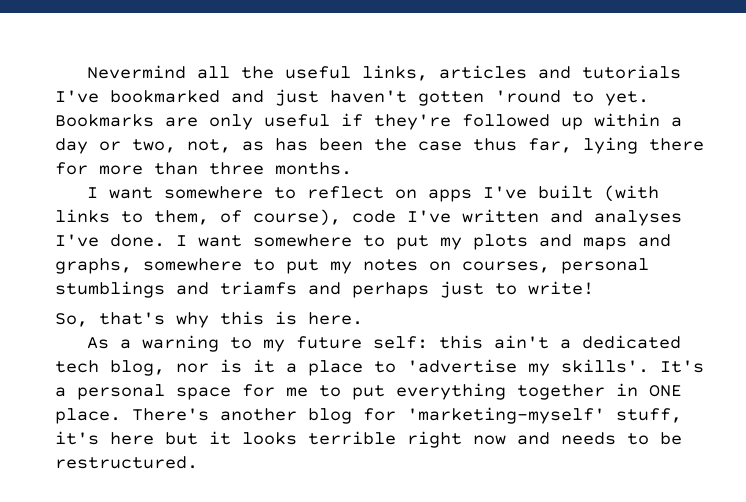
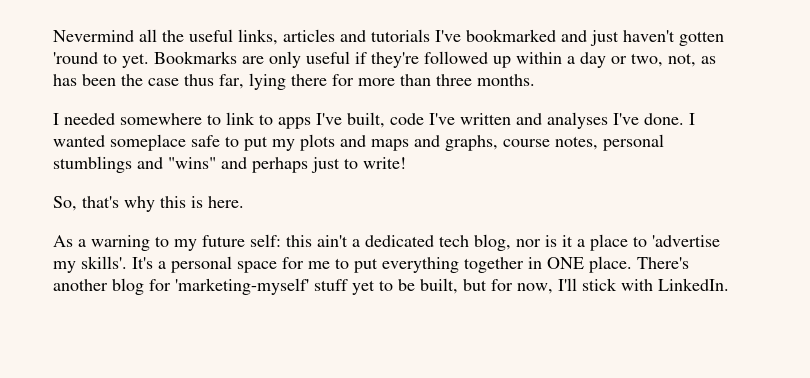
- I want somewhere to reflect on apps I've built (with links to them, of course), code I've written and analyses I've done.
+ I needed somewhere to link to apps I've built, code I've written and analyses I've done.
- I want somewhere to put my plots and maps and graphs, somewhere to put my notes on courses, personal stumblings and triamfs and perhaps just to write!
+ I wanted someplace safe to put my plots and maps and graphs, course notes, personal stumblings and "wins" and perhaps just to write!
- There's another blog for 'marketing-myself' stuff, it's here but it looks terrible right now and needs to be restructured.
+ There's another blog for 'marketing-myself' stuff yet to be built, but for now, I'll stick with LinkedIn.

